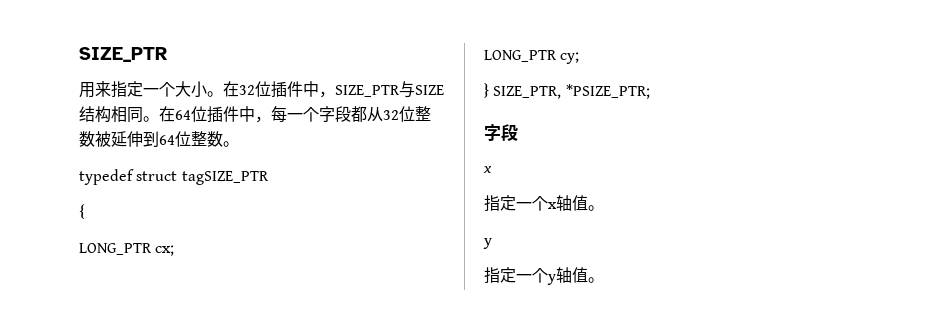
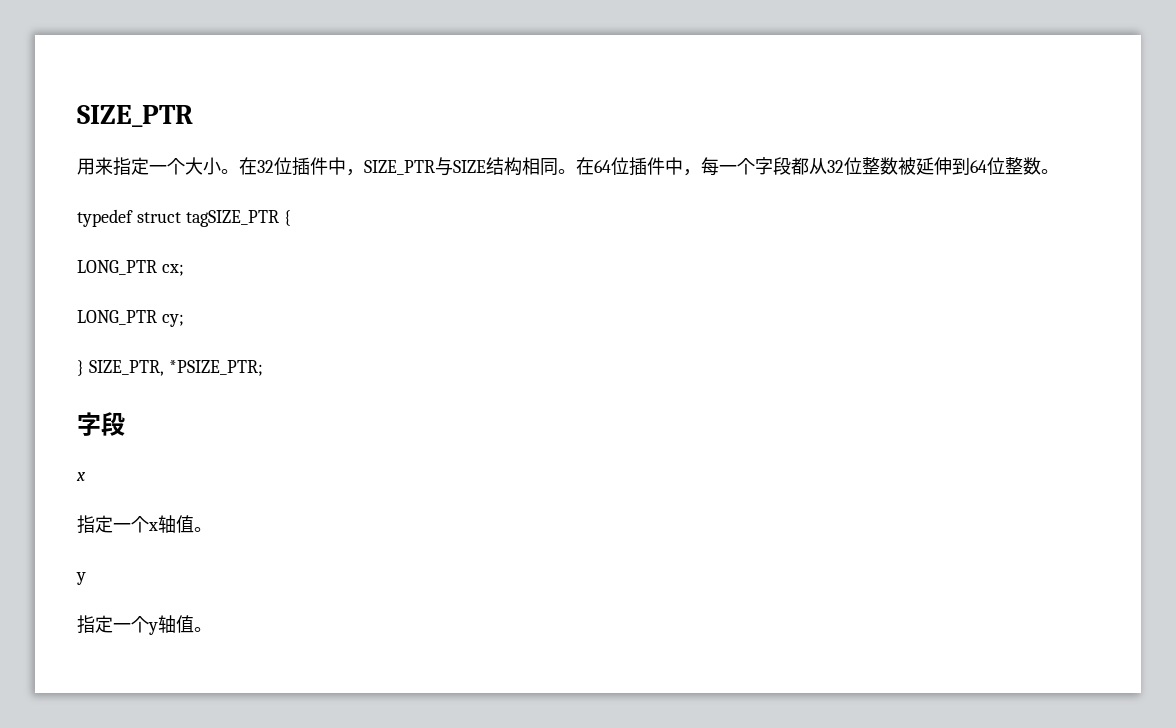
- typedef struct tagSIZE_PTR
- {
+ typedef struct tagSIZE_PTR {

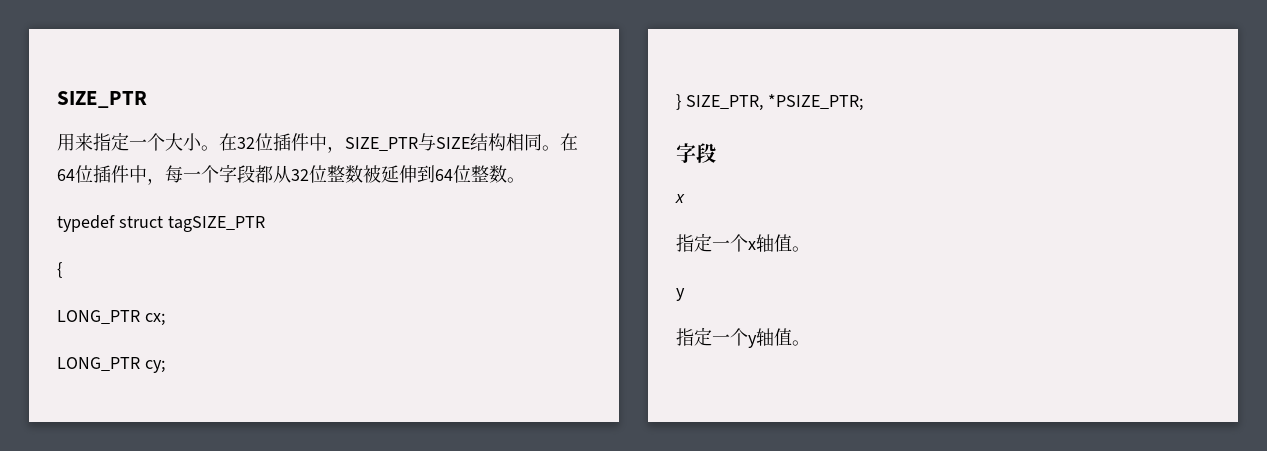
- typedef struct tagSIZE_PTR {
+ typedef struct tagSIZE_PTR
+ {

